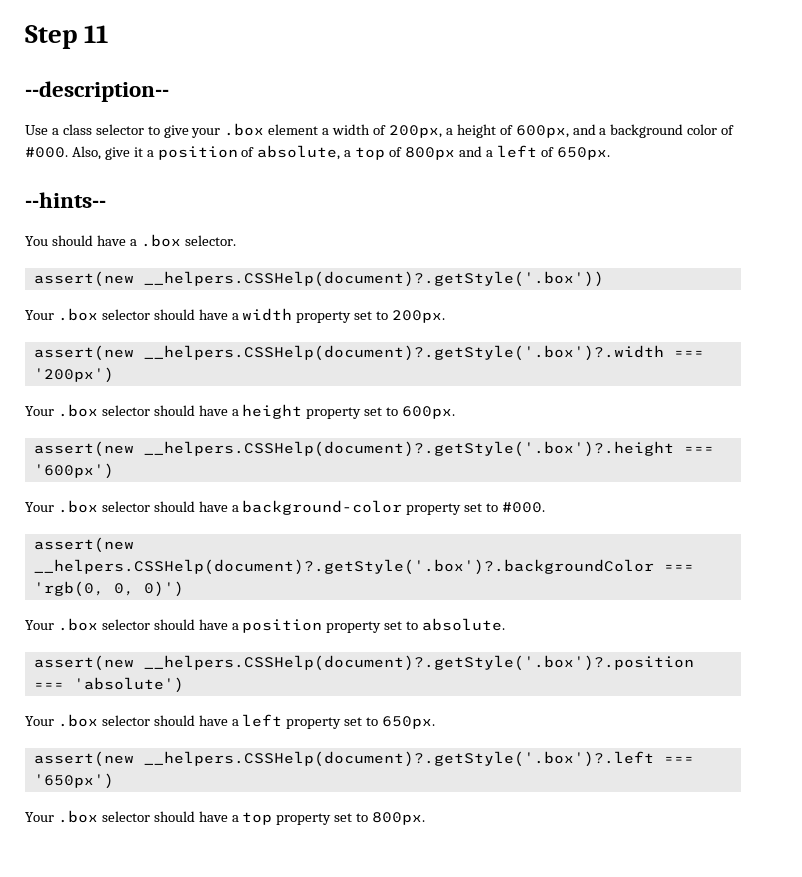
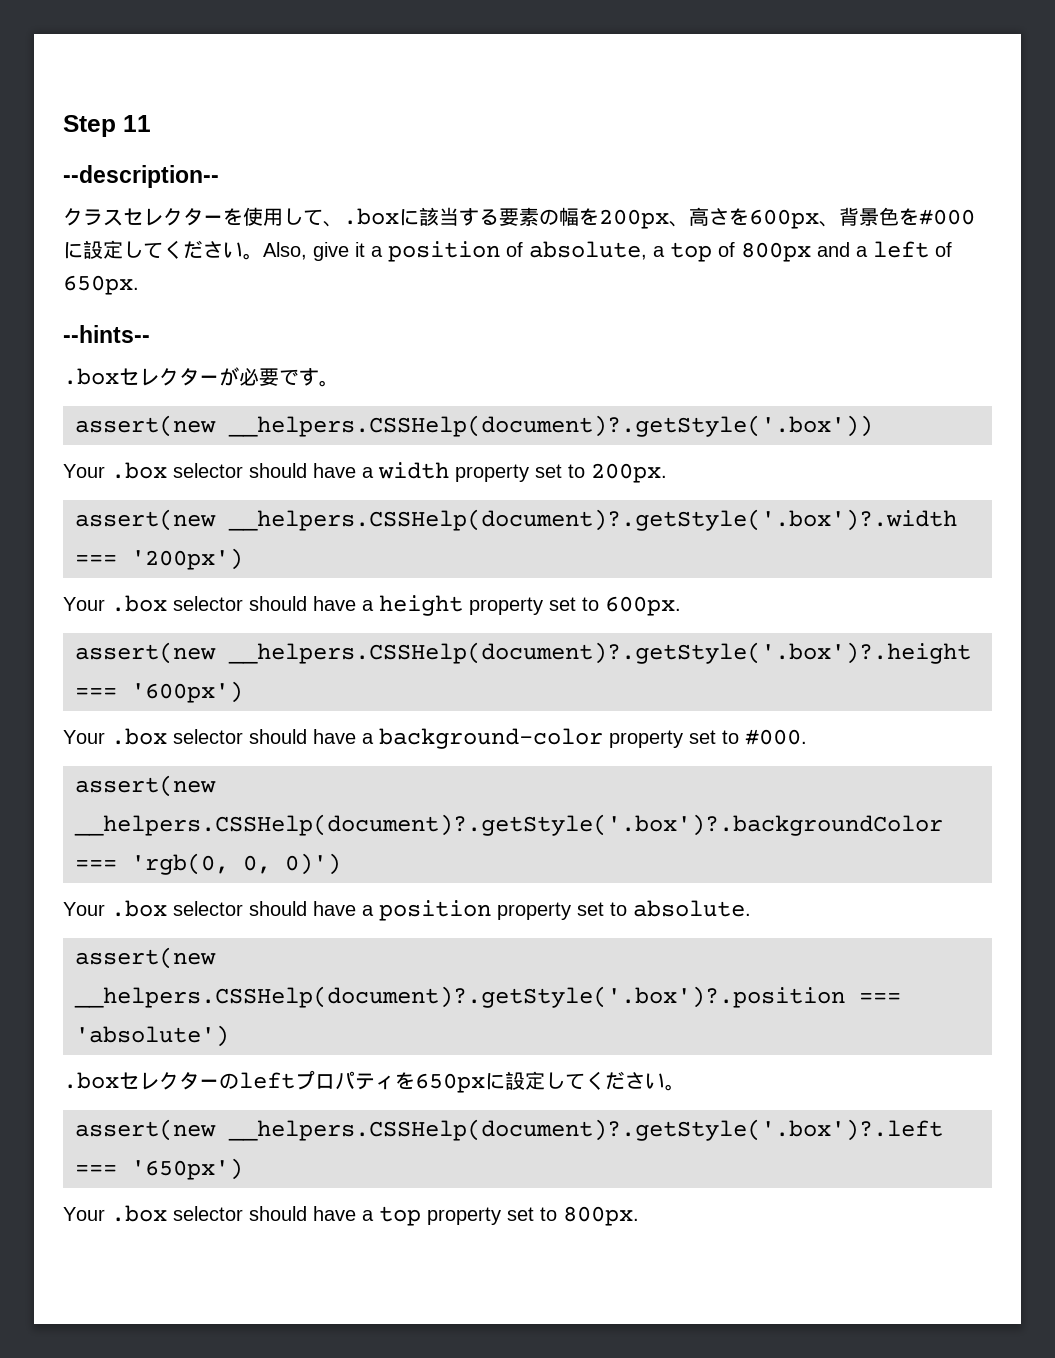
- Use a class selector to give your .box element a width of 200px, a height of 600px, and a background color of #000.
+ クラスセレクターを使用して、.boxに該当する要素の幅を200px、高さを600px、背景色を#000に設定してください。
- You should have a .box selector.
+ .boxセレクターが必要です。
- Your .box selector should have a left property set to 650px.
+ .boxセレクターのleftプロパティを650pxに設定してください。

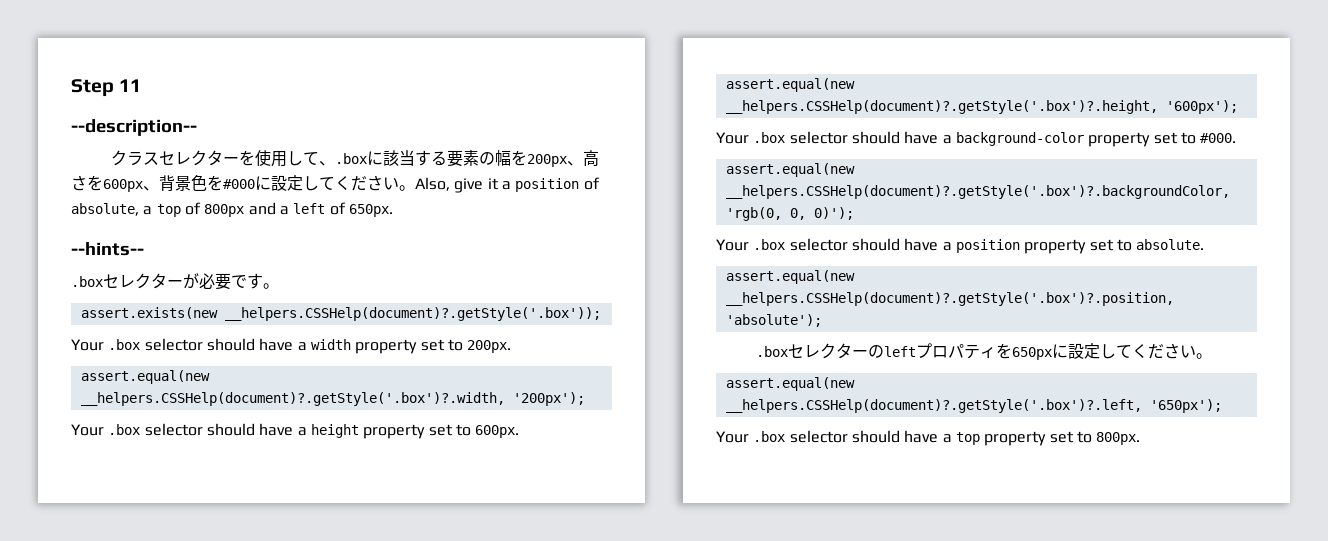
- assert(new __helpers.CSSHelp(document)?.getStyle('.box'))
+ assert.exists(new __helpers.CSSHelp(document)?.getStyle('.box'));
- assert(new __helpers.CSSHelp(document)?.getStyle('.box')?.width === '200px')
+ assert.equal(new __helpers.CSSHelp(document)?.getStyle('.box')?.width, '200px');
- assert(new __helpers.CSSHelp(document)?.getStyle('.box')?.height === '600px')
+ assert.equal(new __helpers.CSSHelp(document)?.getStyle('.box')?.height, '600px');
- assert(new __helpers.CSSHelp(document)?.getStyle('.box')?.backgroundColor === 'rgb(0, 0, 0)')
+ assert.equal(new __helpers.CSSHelp(document)?.getStyle('.box')?.backgroundColor, 'rgb(0, 0, 0)');
- assert(new __helpers.CSSHelp(document)?.getStyle('.box')?.position === 'absolute')
+ assert.equal(new __helpers.CSSHelp(document)?.getStyle('.box')?.position, 'absolute');
- assert(new __helpers.CSSHelp(document)?.getStyle('.box')?.left === '650px')
+ assert.equal(new __helpers.CSSHelp(document)?.getStyle('.box')?.left, '650px');

